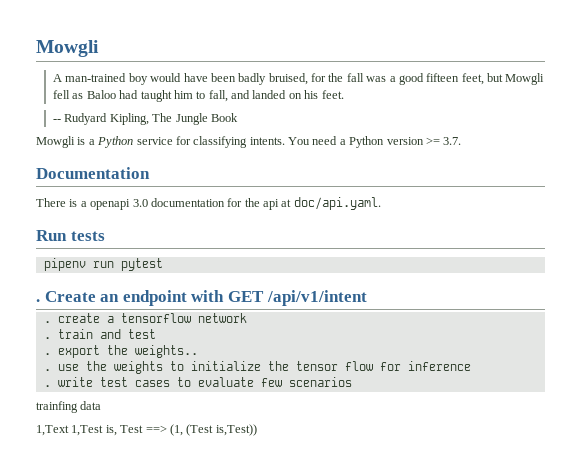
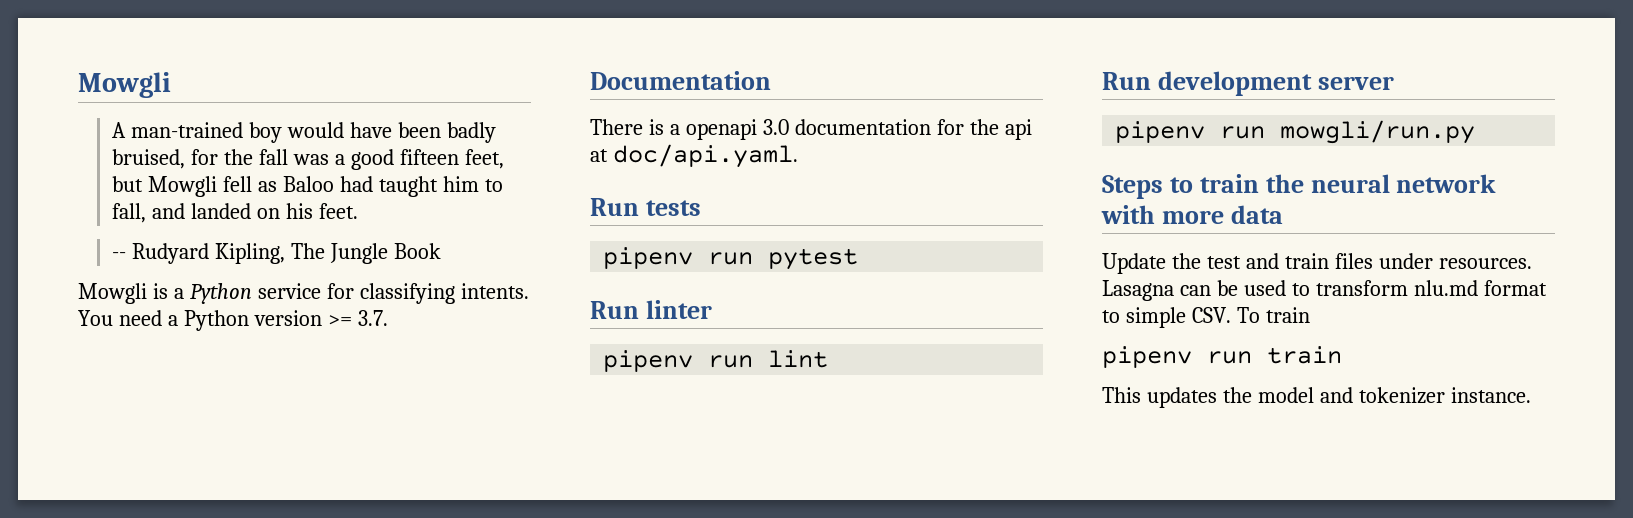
- . Create an endpoint with GET /api/v1/intent
- . create a tensorflow network
- . train and test
- . export the weights..
- . use the weights to initialize the tensor flow for inference
- . write test cases to evaluate few scenarios
- trainfing data
- 1,Text 1,Test is, Test ==> (1, (Test is,Test))
+ Run linter
+ pipenv run lint
+ Run development server
+ pipenv run mowgli/run.py
+ Steps to train the neural network with more data
+ Update the test and train files under resources. Lasagna can be used to transform nlu.md format to simple CSV. To train
+ pipenv run train
+ This updates the model and tokenizer instance.

